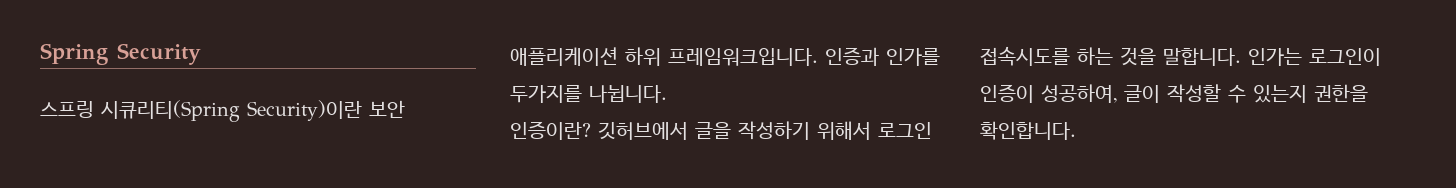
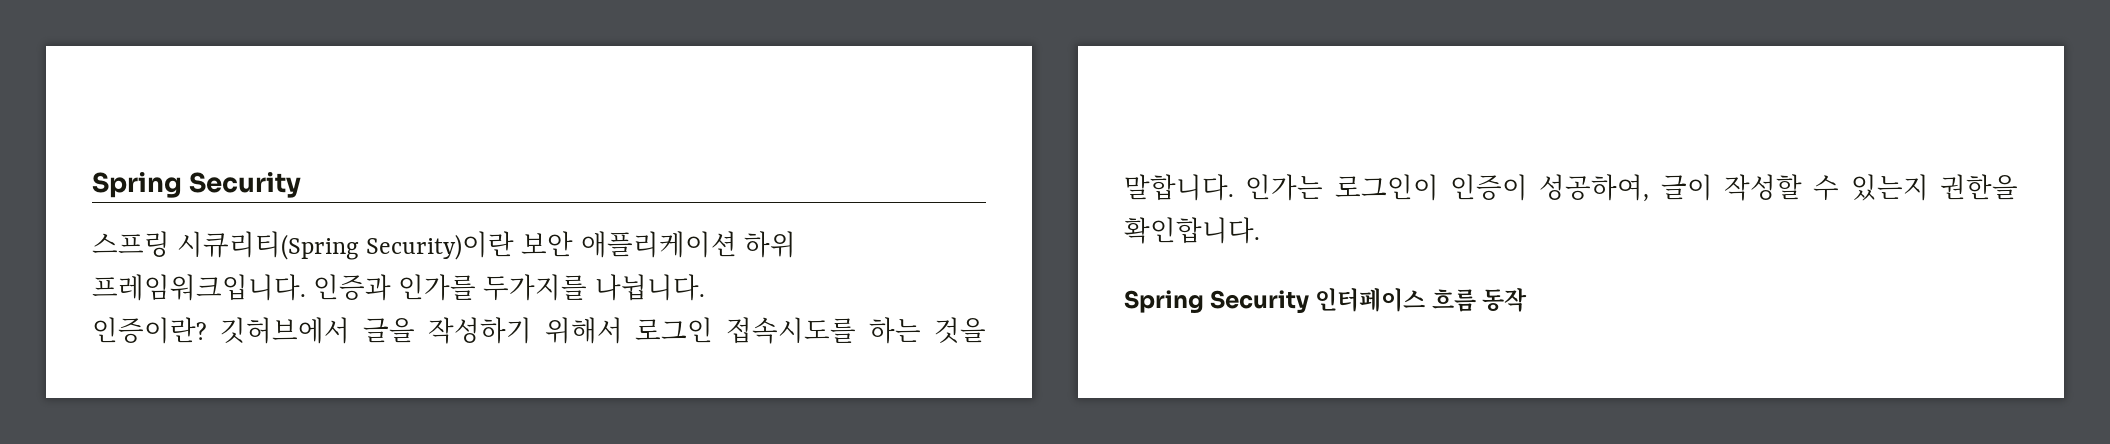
+ Spring Security 인터페이스 흐름 동작

